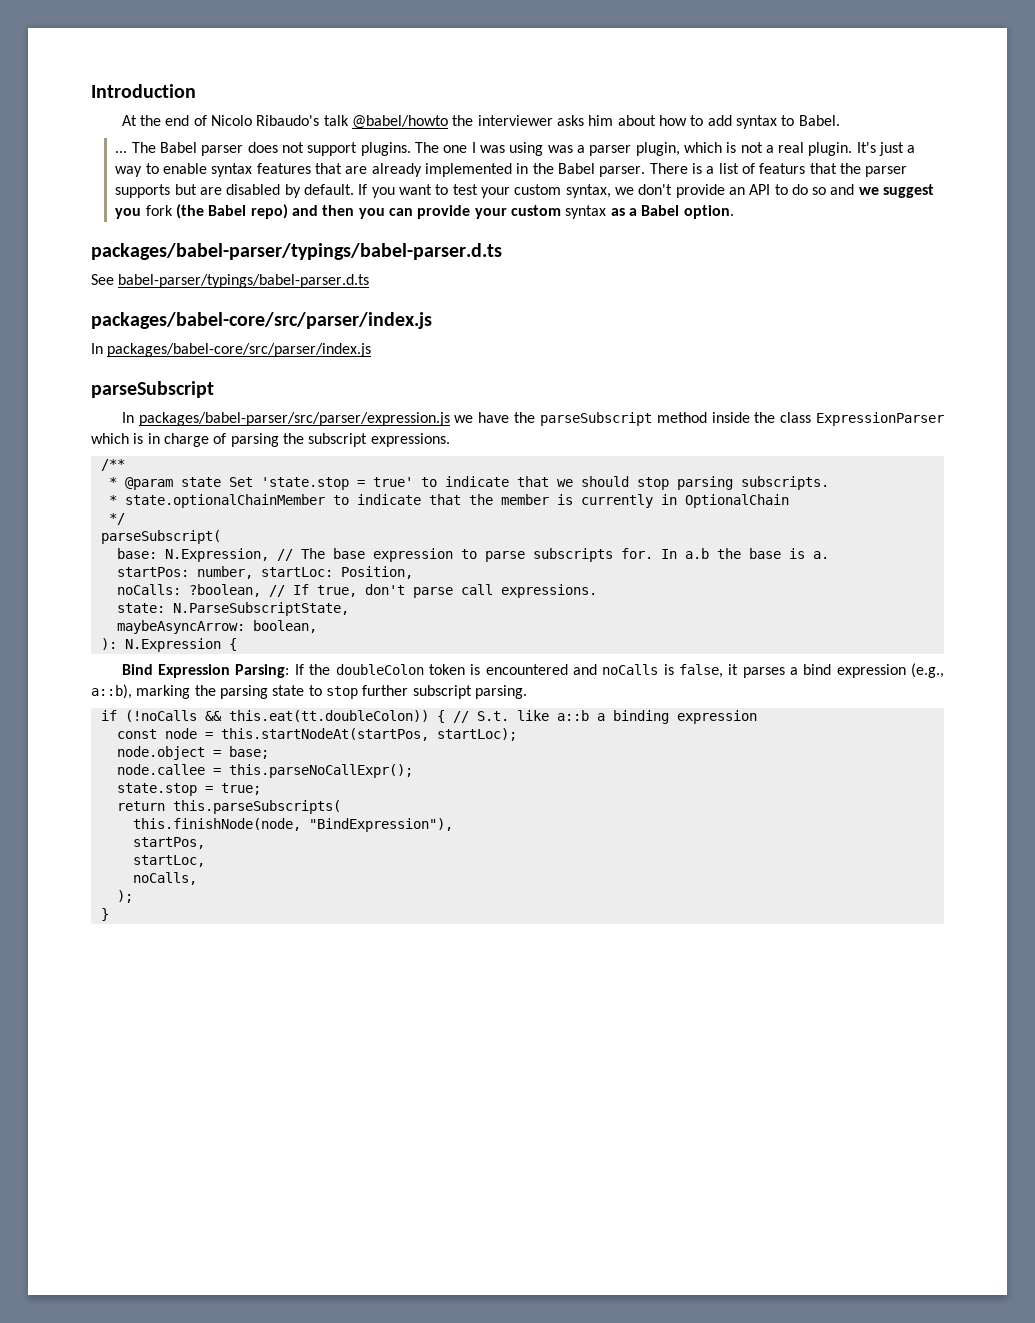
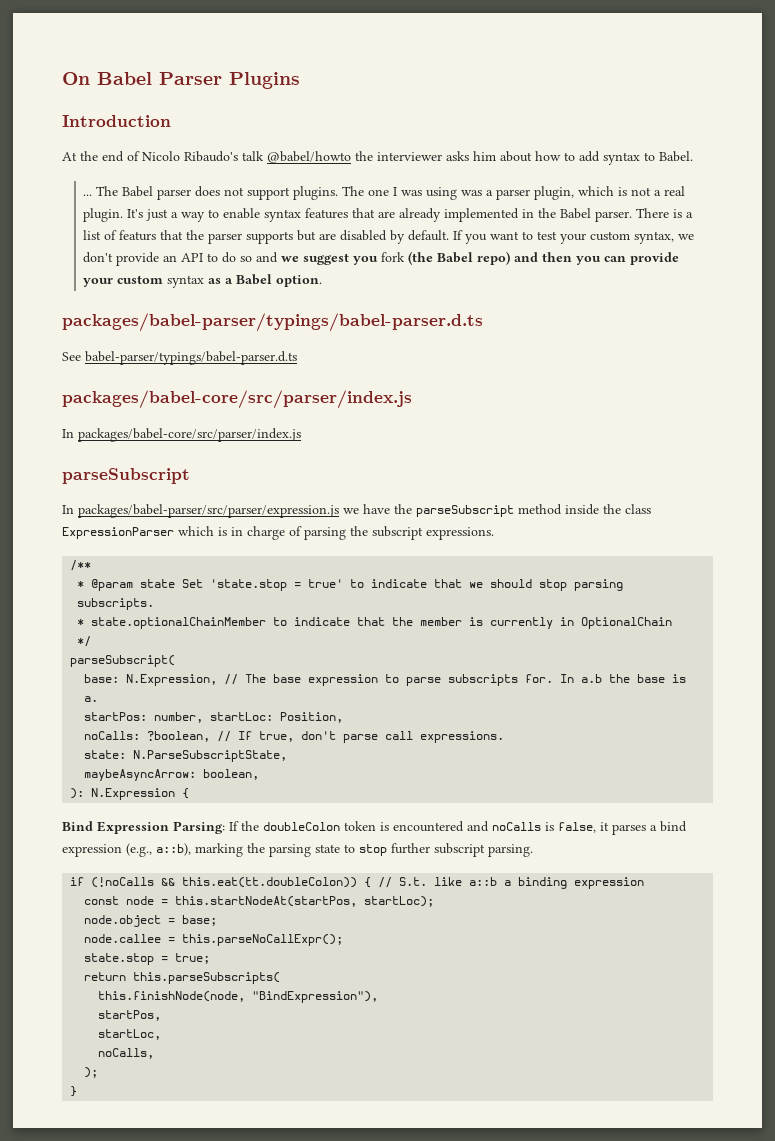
+ On Babel Parser Plugins

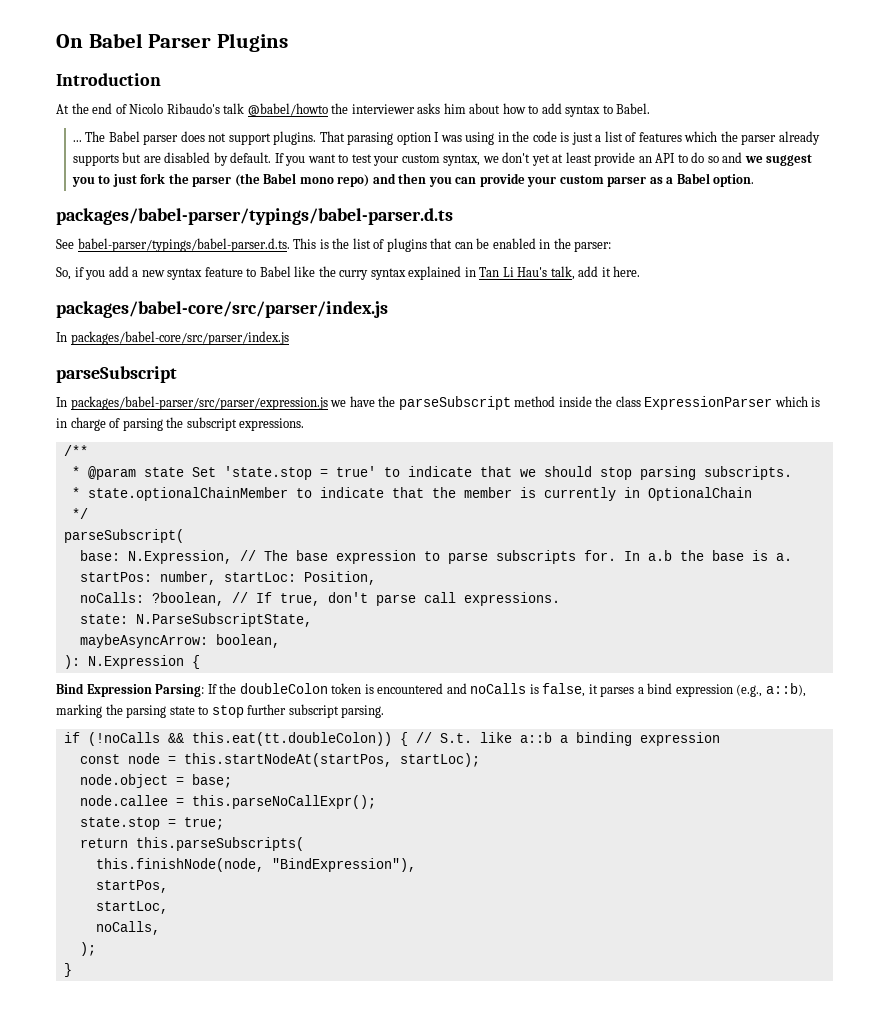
- The one I was using was a parser plugin, which is not a real plugin. It's just a way to enable syntax features that are already implemented in the Babel parser. There is a list of featurs that the parser supports but are disabled by default.
+ That parasing option I was using in the code is just a list of features which the parser already supports but are disabled by default.
- If you want to test your custom syntax, we don't provide an API to do so and we suggest you fork (the Babel repo) and then you can provide your custom syntax as a Babel option.
+ If you want to test your custom syntax, we don't yet at least provide an API to do so and we suggest you to just fork the parser (the Babel mono repo) and then you can provide your custom parser as a Babel option.
- See babel-parser/typings/babel-parser.d.ts
+ See babel-parser/typings/babel-parser.d.ts. This is the list of plugins that can be enabled in the parser:
+ So, if you add a new syntax feature to Babel like the curry syntax explained in Tan Li Hau's talk, add it here.

